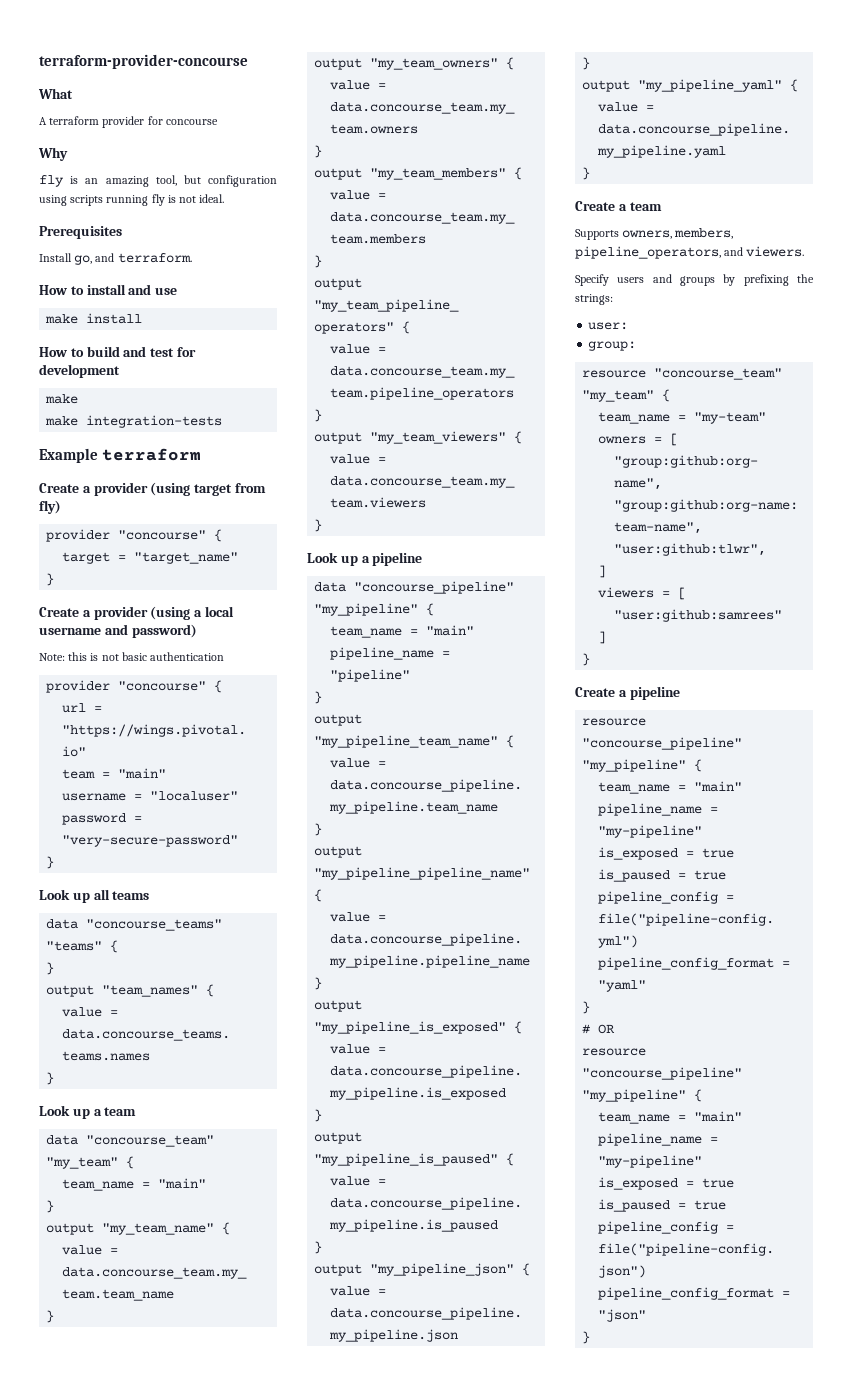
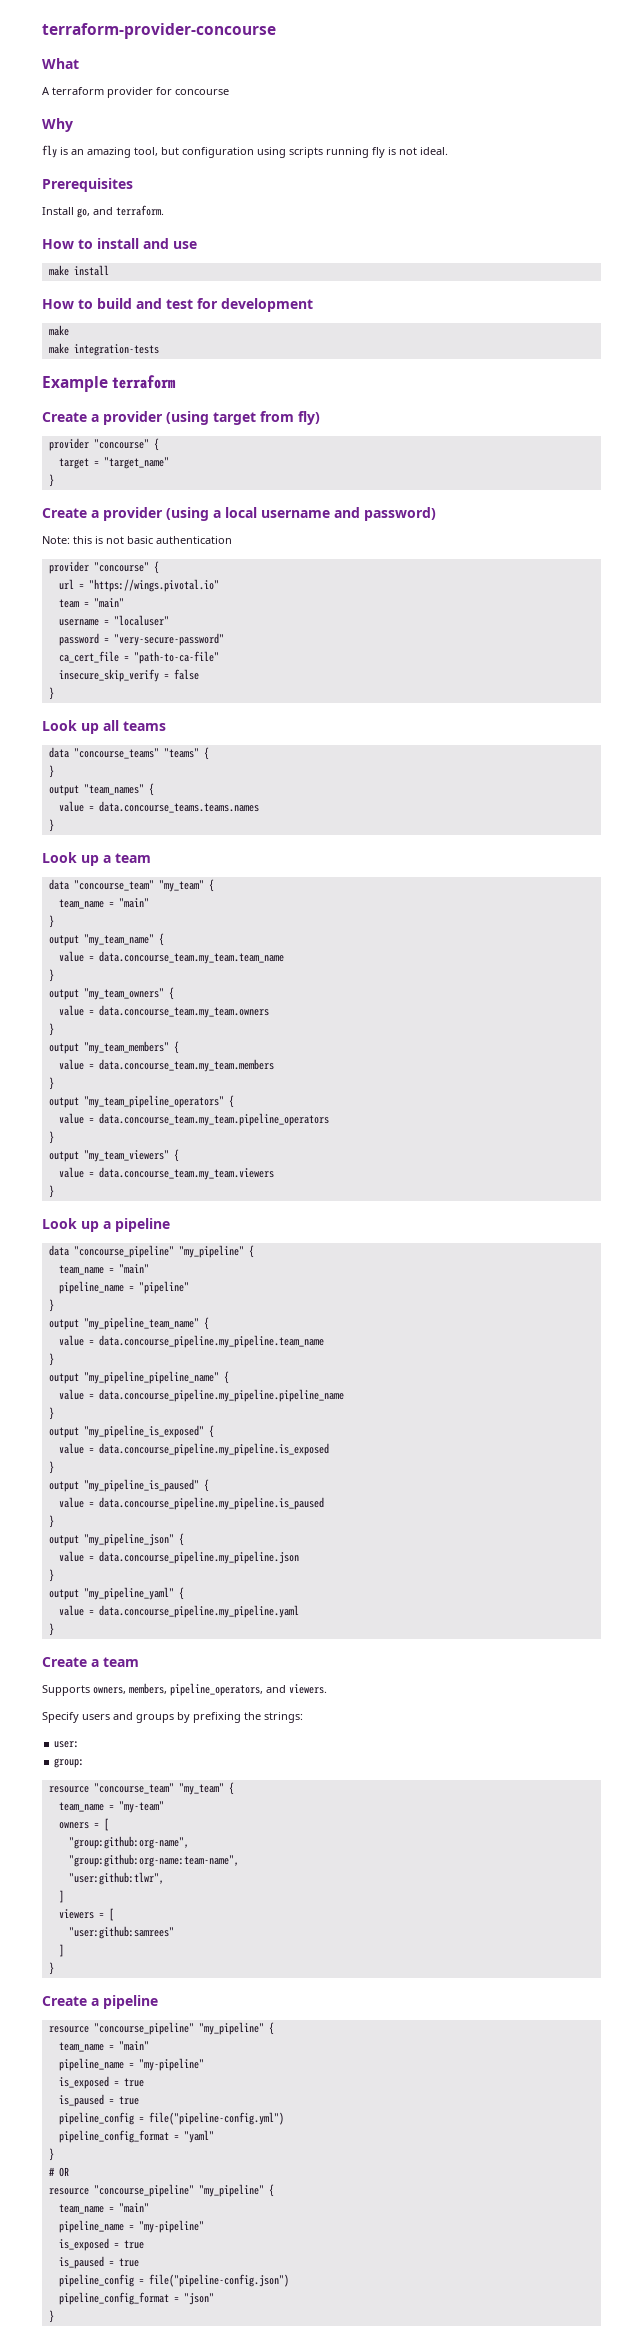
+ ca_cert_file = "path-to-ca-file"
+ insecure_skip_verify = false

